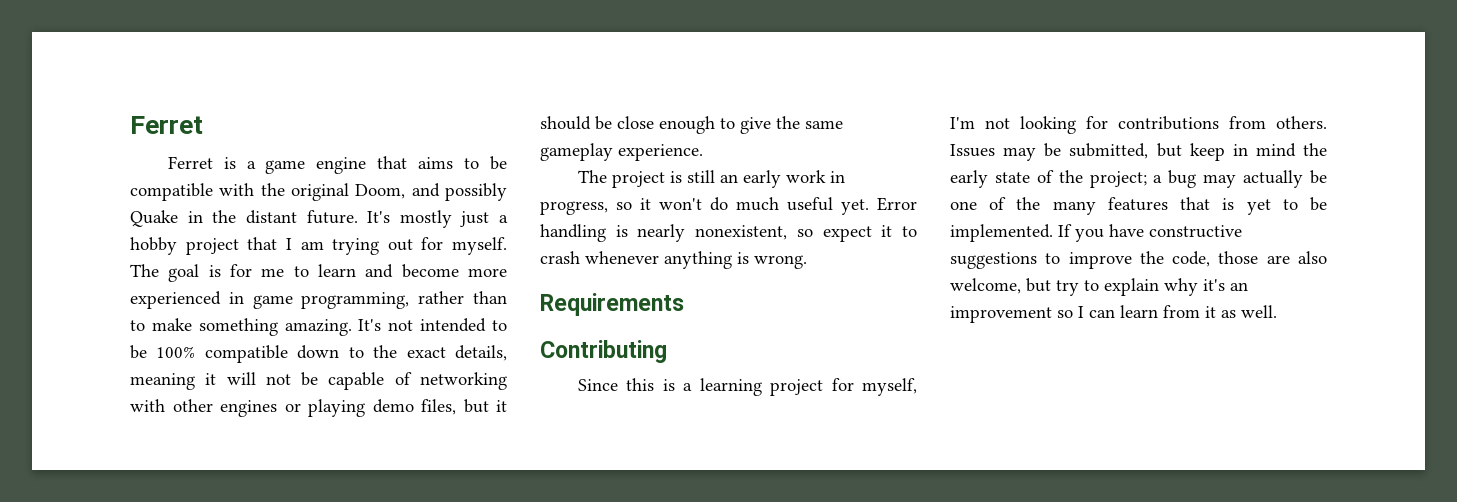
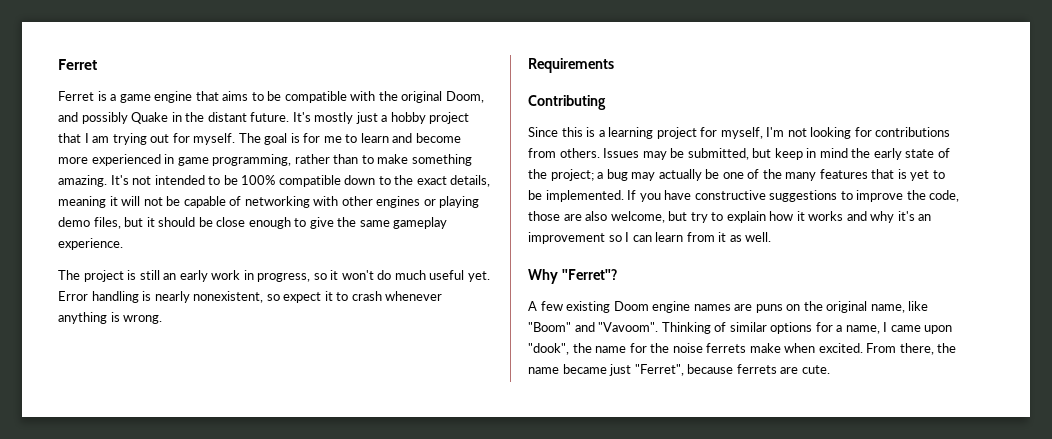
- If you have constructive suggestions to improve the code, those are also welcome, but try to explain why it's an improvement so I can learn from it as well.
+ If you have constructive suggestions to improve the code, those are also welcome, but try to explain how it works and why it's an improvement so I can learn from it as well.
+ Why "Ferret"?
+ A few existing Doom engine names are puns on the original name, like "Boom" and "Vavoom". Thinking of similar options for a name, I came upon "dook", the name for the noise ferrets make when excited. From there, the name became just "Ferret", because ferrets are cute.

